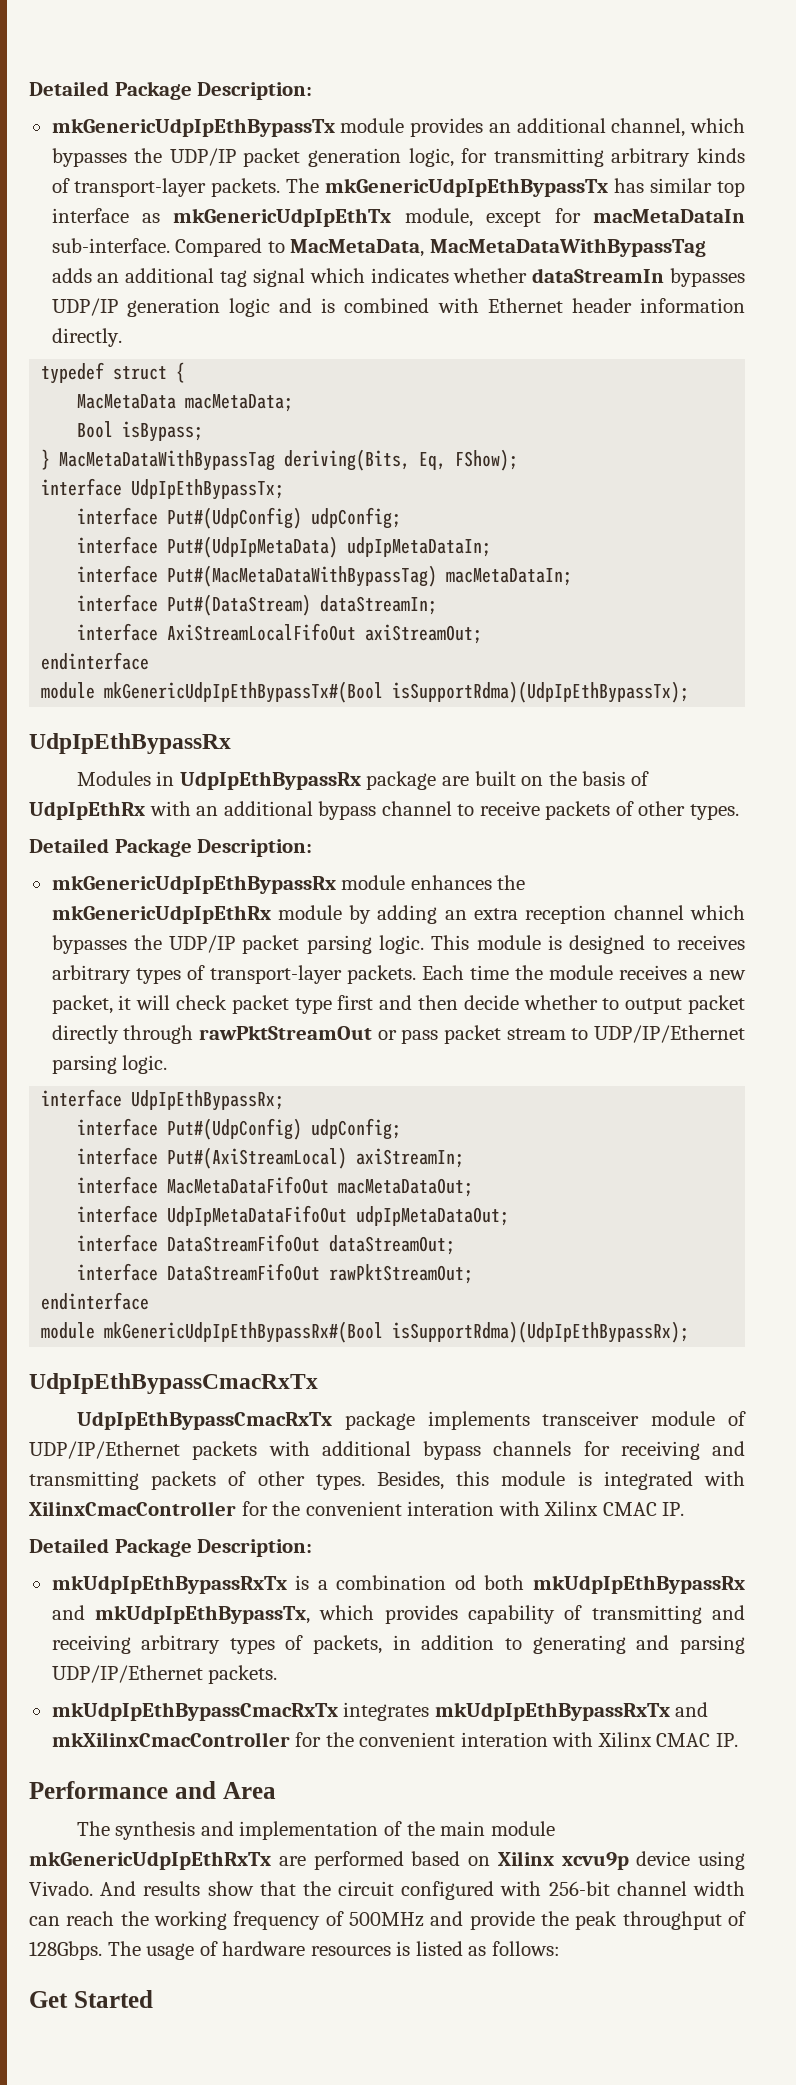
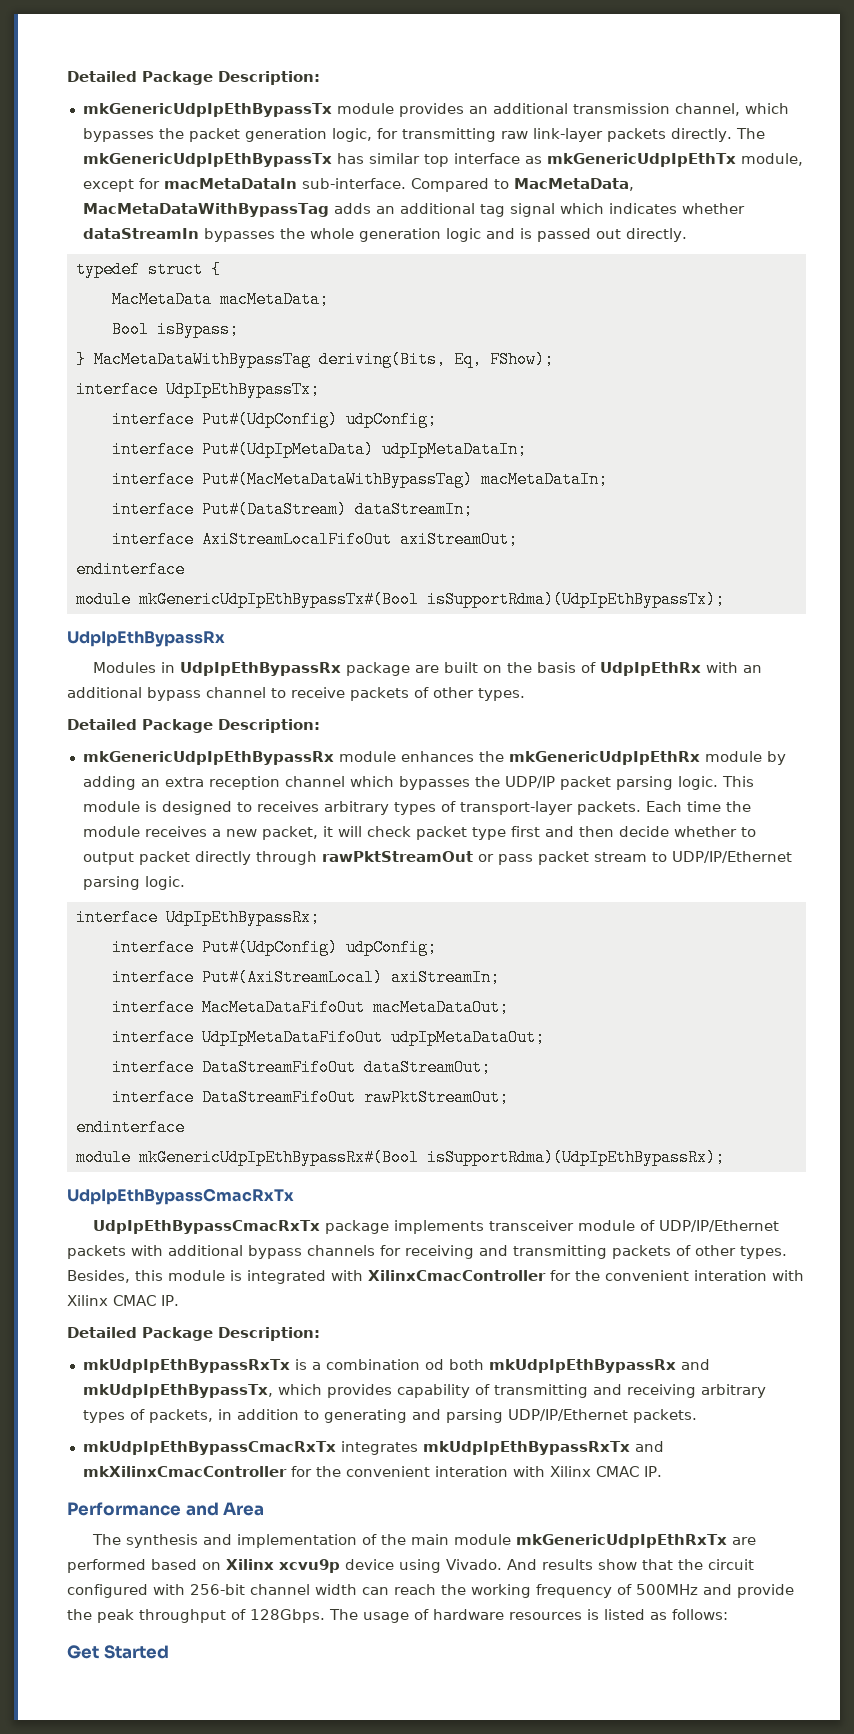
- mkGenericUdpIpEthBypassTx module provides an additional channel, which bypasses the UDP/IP packet generation logic, for transmitting arbitrary kinds of transport-layer packets.
+ mkGenericUdpIpEthBypassTx module provides an additional transmission channel, which bypasses the packet generation logic, for transmitting raw link-layer packets directly.
- Compared to MacMetaData, MacMetaDataWithBypassTag adds an additional tag signal which indicates whether dataStreamIn bypasses UDP/IP generation logic and is combined with Ethernet header information directly.
+ Compared to MacMetaData, MacMetaDataWithBypassTag adds an additional tag signal which indicates whether dataStreamIn bypasses the whole generation logic and is passed out directly.

